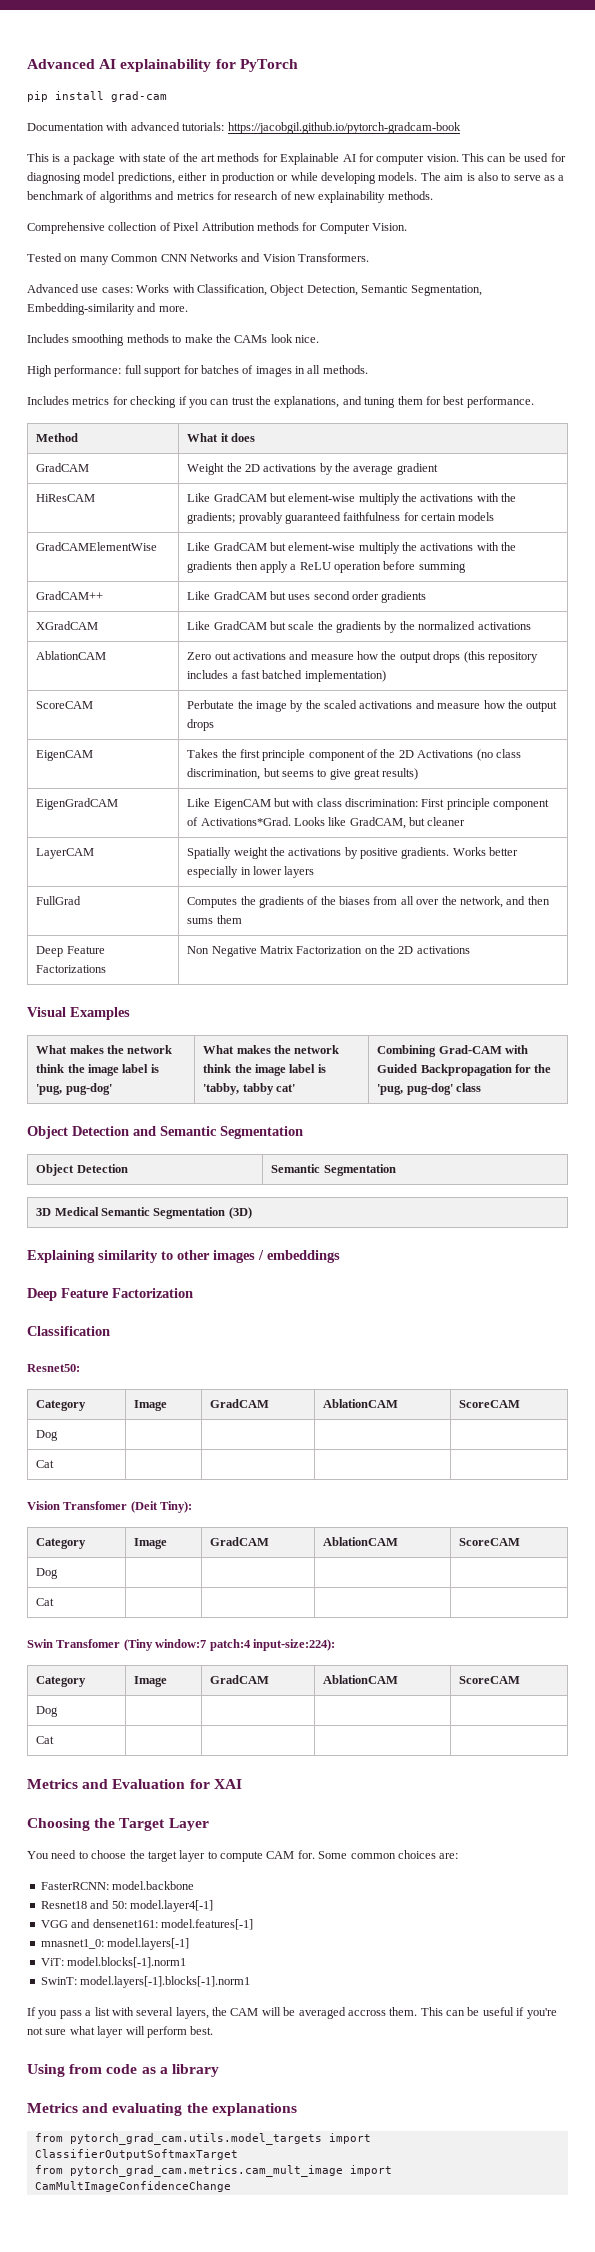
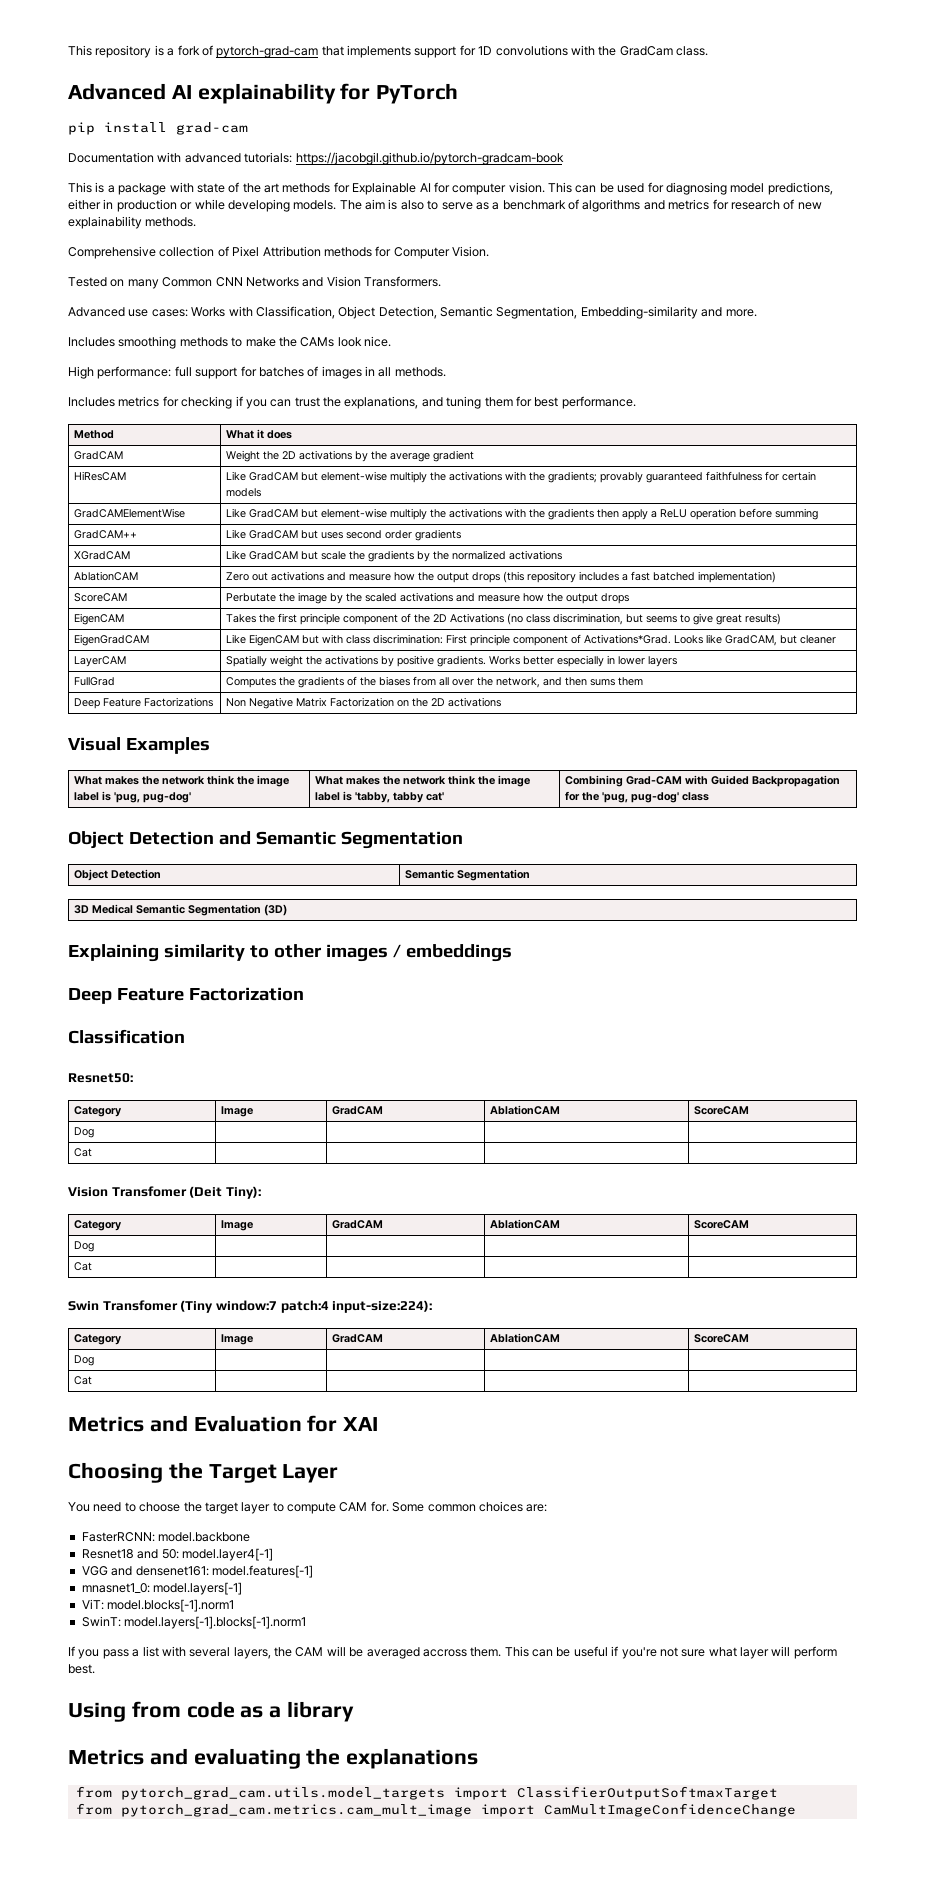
+ This repository is a fork of pytorch-grad-cam that implements support for 1D convolutions with the GradCam class.

